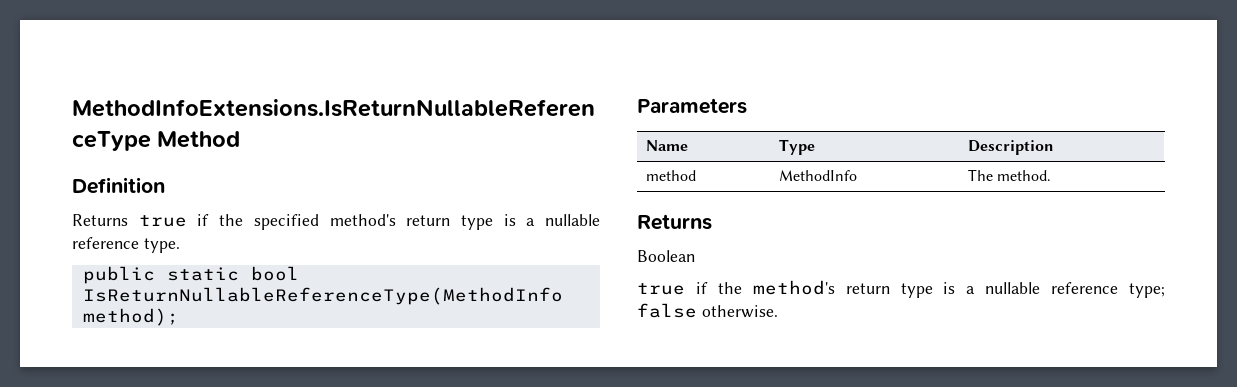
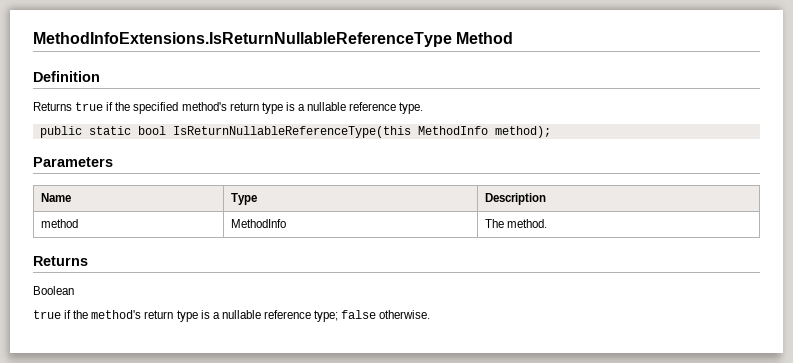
- public static bool IsReturnNullableReferenceType(MethodInfo method);
+ public static bool IsReturnNullableReferenceType(this MethodInfo method);

